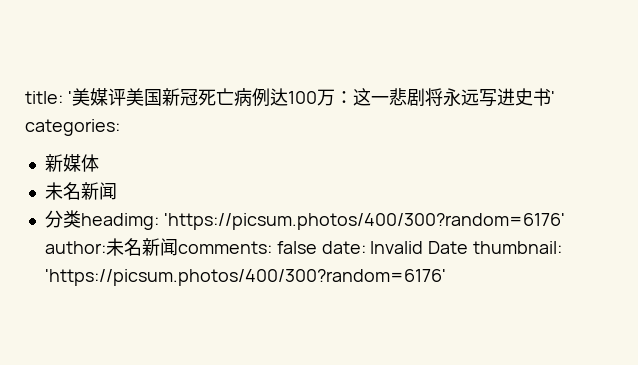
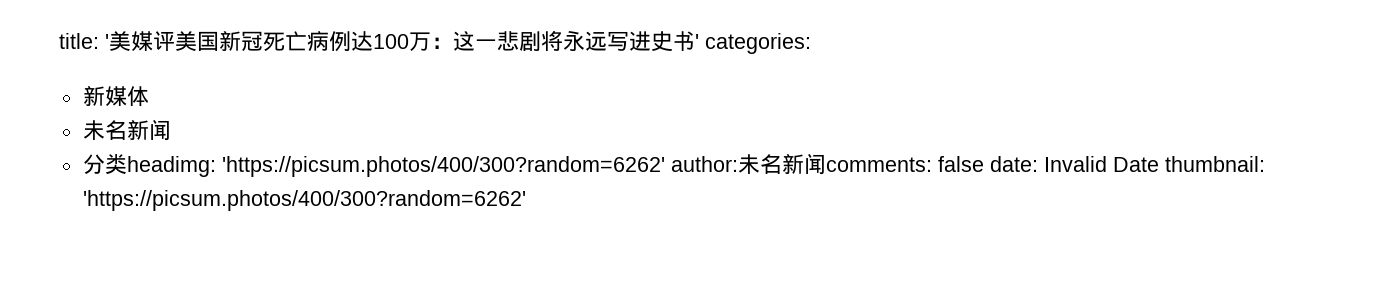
- 分类headimg: 'https://picsum.photos/400/300?random=6176' author:未名新闻comments: false date: Invalid Date thumbnail: 'https://picsum.photos/400/300?random=6176'
+ 分类headimg: 'https://picsum.photos/400/300?random=6262' author:未名新闻comments: false date: Invalid Date thumbnail: 'https://picsum.photos/400/300?random=6262'

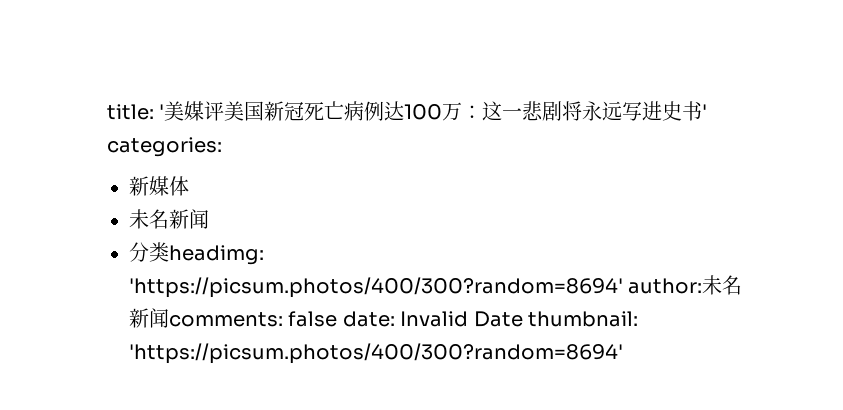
- 分类headimg: 'https://picsum.photos/400/300?random=6262' author:未名新闻comments: false date: Invalid Date thumbnail: 'https://picsum.photos/400/300?random=6262'
+ 分类headimg: 'https://picsum.photos/400/300?random=8694' author:未名新闻comments: false date: Invalid Date thumbnail: 'https://picsum.photos/400/300?random=8694'

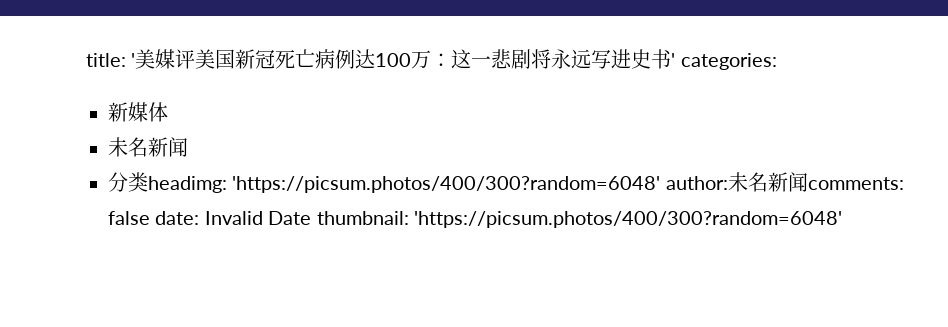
- 分类headimg: 'https://picsum.photos/400/300?random=8694' author:未名新闻comments: false date: Invalid Date thumbnail: 'https://picsum.photos/400/300?random=8694'
+ 分类headimg: 'https://picsum.photos/400/300?random=6048' author:未名新闻comments: false date: Invalid Date thumbnail: 'https://picsum.photos/400/300?random=6048'

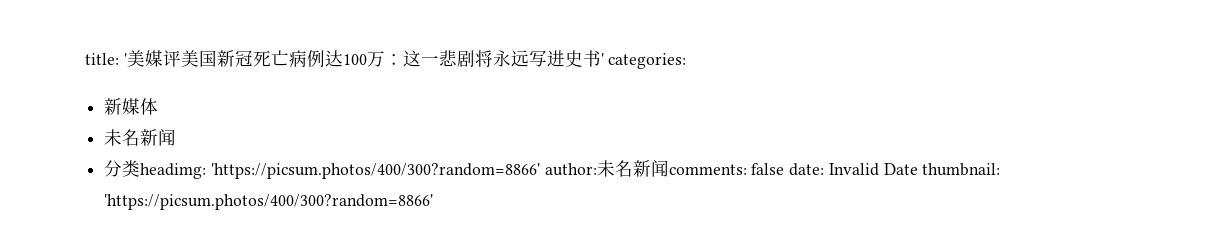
- 分类headimg: 'https://picsum.photos/400/300?random=6048' author:未名新闻comments: false date: Invalid Date thumbnail: 'https://picsum.photos/400/300?random=6048'
+ 分类headimg: 'https://picsum.photos/400/300?random=8866' author:未名新闻comments: false date: Invalid Date thumbnail: 'https://picsum.photos/400/300?random=8866'

